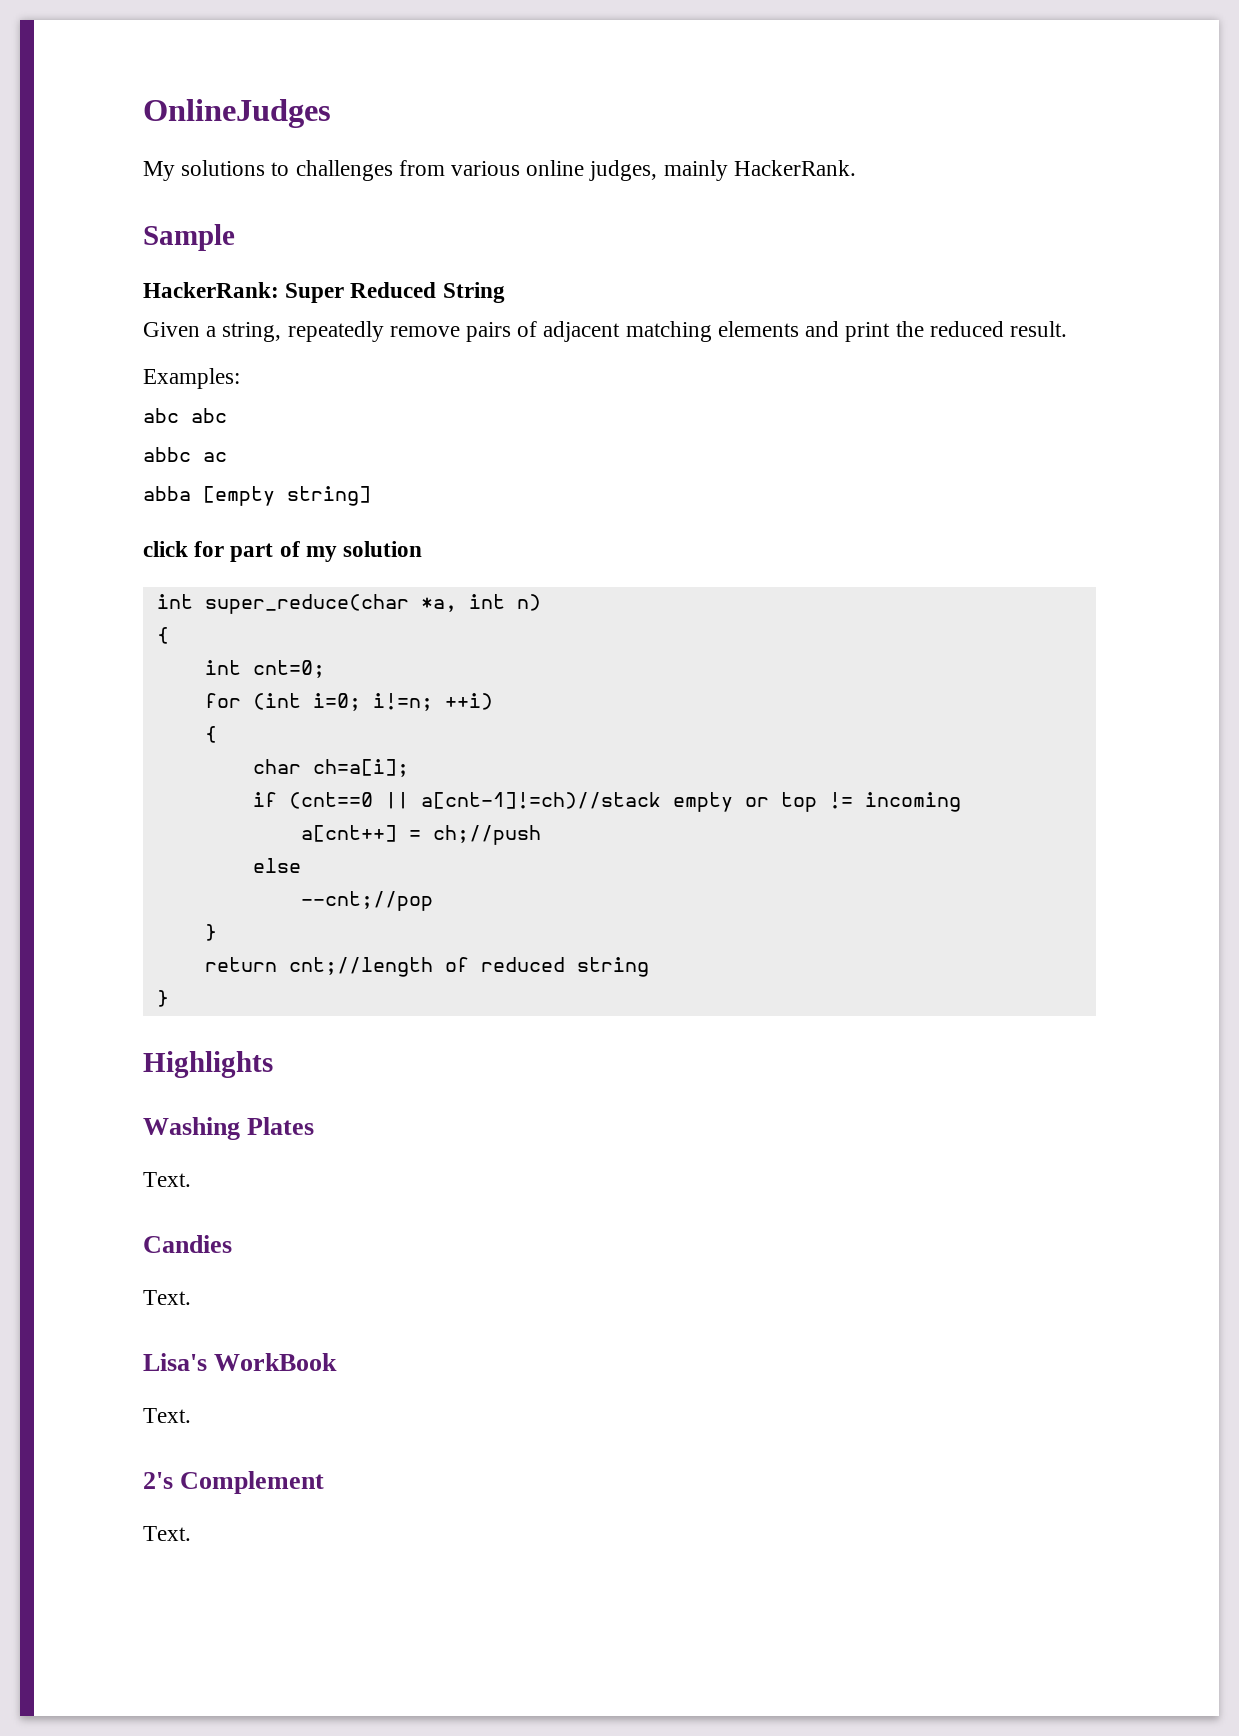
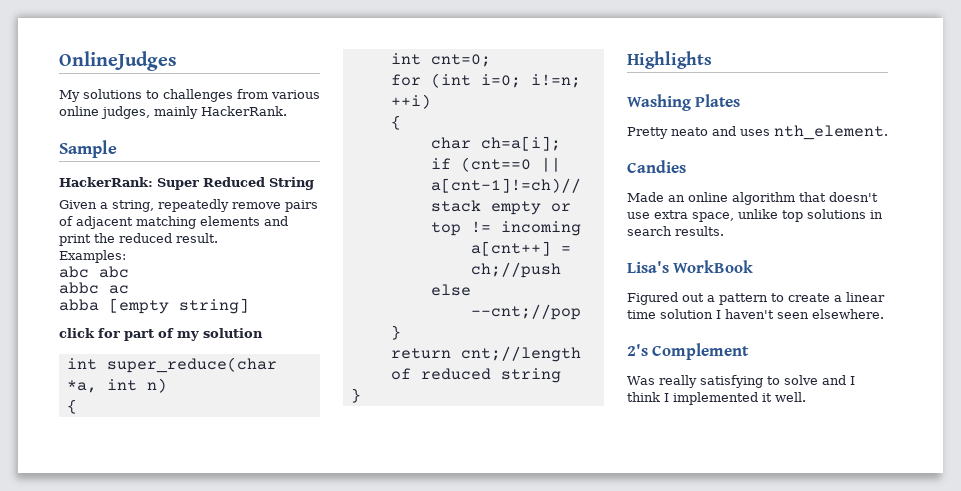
  Washing Plates
- Text.
+ Pretty neato and uses nth_element.
  Candies
- Text.
+ Made an online algorithm that doesn't use extra space, unlike top solutions in search results.
  Lisa's WorkBook
- Text.
+ Figured out a pattern to create a linear time solution I haven't seen elsewhere.
  2's Complement
- Text.
+ Was really satisfying to solve and I think I implemented it well.

